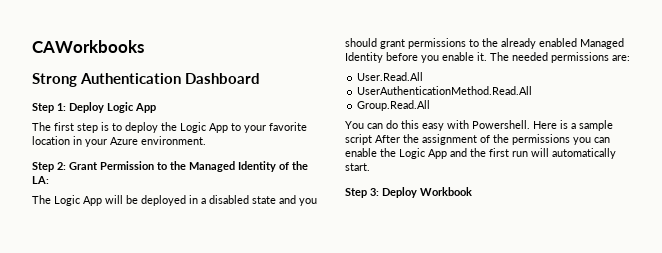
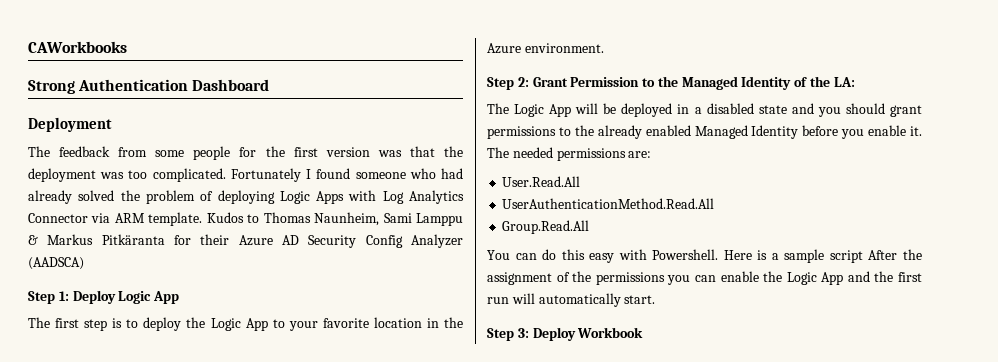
+ Deployment
+ The feedback from some people for the first version was that the deployment was too complicated. Fortunately I found someone who had already solved the problem of deploying Logic Apps with Log Analytics Connector via ARM template. Kudos to Thomas Naunheim, Sami Lamppu & Markus Pitkäranta for their Azure AD Security Config Analyzer (AADSCA)
- The first step is to deploy the Logic App to your favorite location in your Azure environment.
+ The first step is to deploy the Logic App to your favorite location in the Azure environment.

